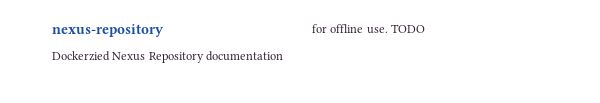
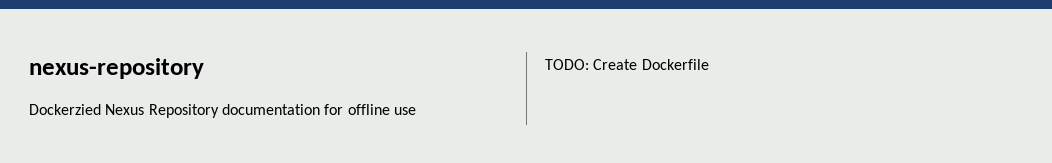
- Dockerzied Nexus Repository documentation for offline use. TODO
+ Dockerzied Nexus Repository documentation for offline use
+ TODO: Create Dockerfile

